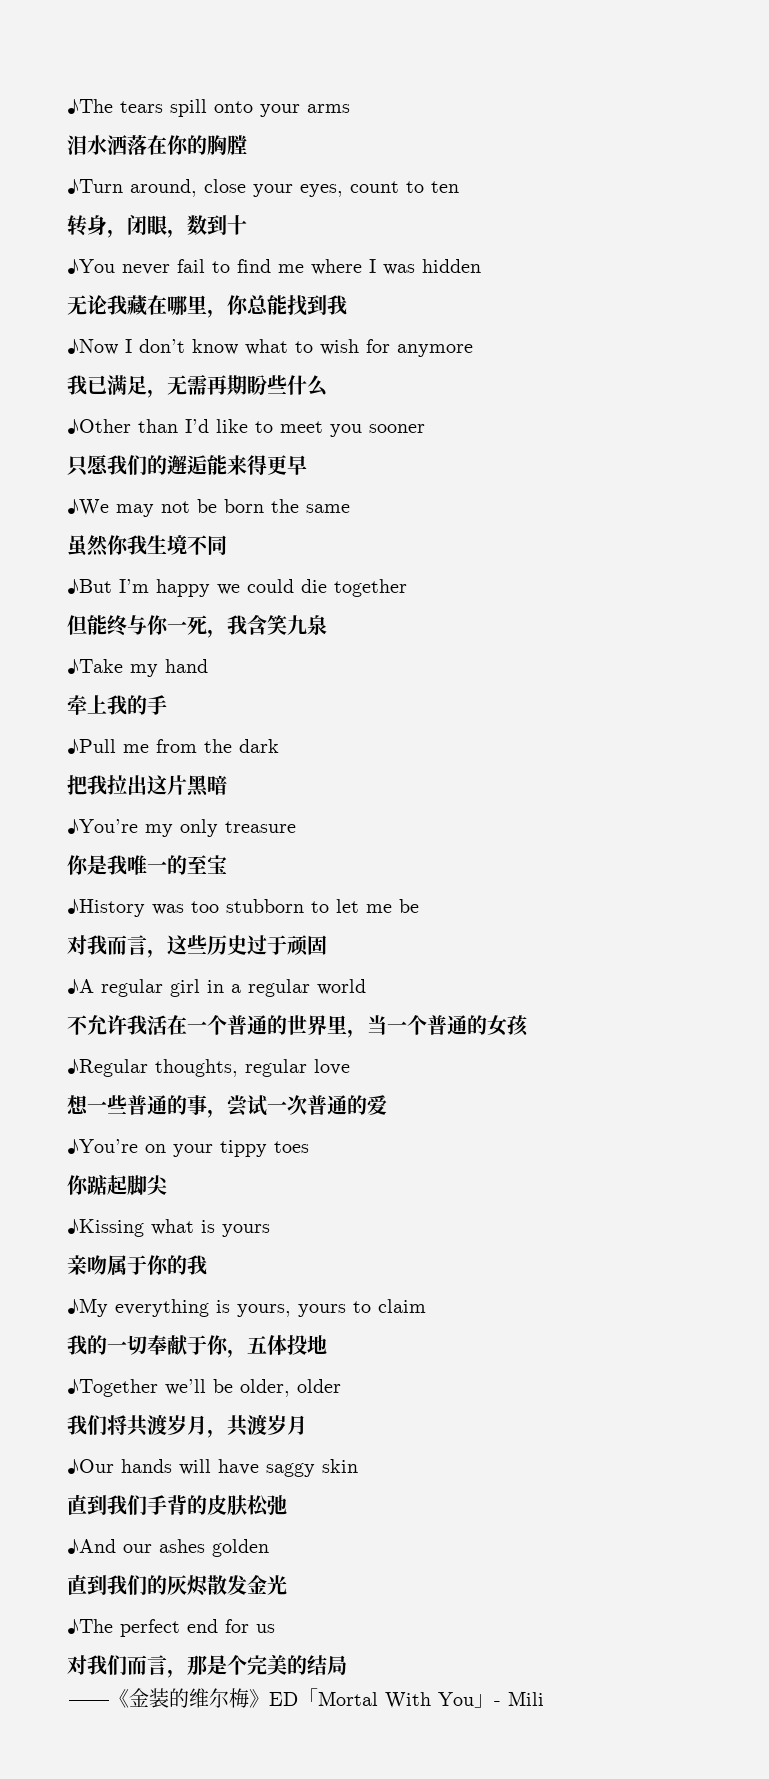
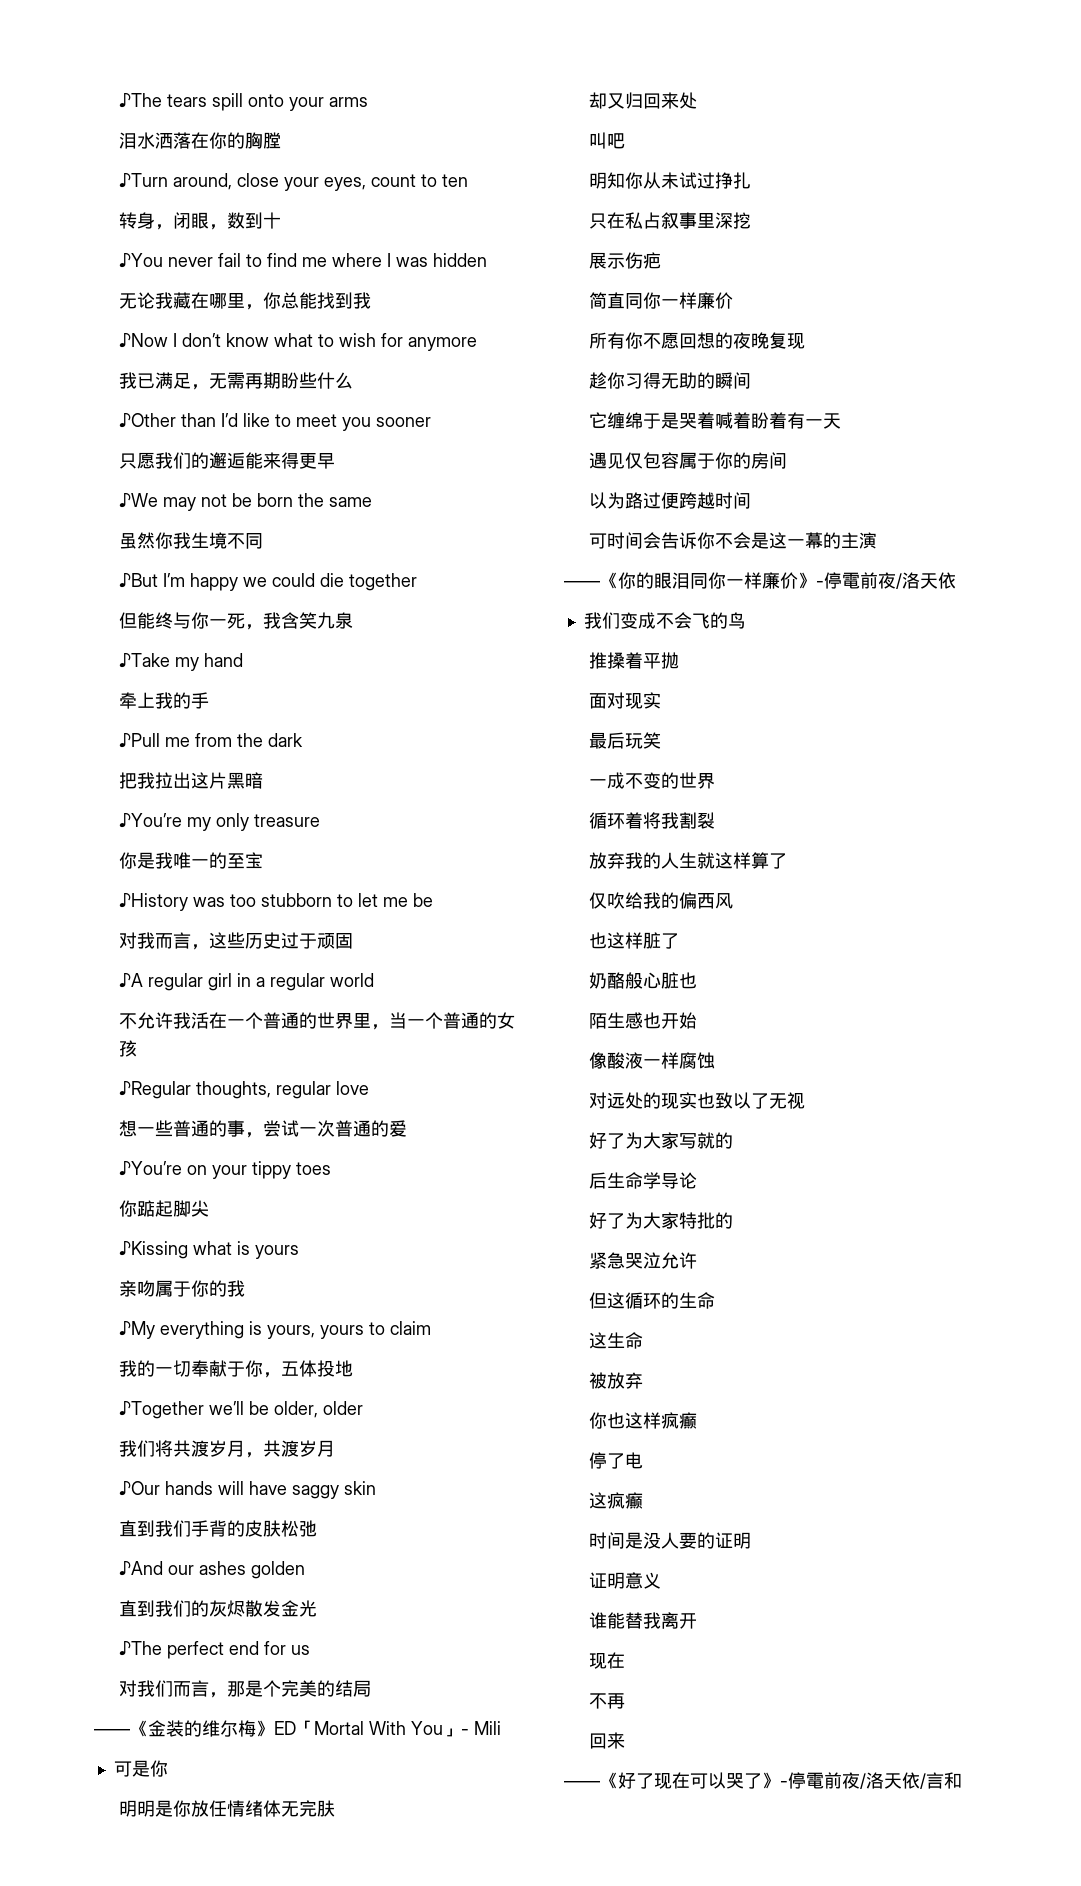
+ 可是你
+ 明明是你放任情绪体无完肤
+ 却又归回来处
+ 叫吧
+ 明知你从未试过挣扎
+ 只在私占叙事里深挖
+ 展示伤疤
+ 简直同你一样廉价
+ 所有你不愿回想的夜晚复现
+ 趁你习得无助的瞬间
+ 它缠绵于是哭着喊着盼着有一天
+ 遇见仅包容属于你的房间
+ 以为路过便跨越时间
+ 可时间会告诉你不会是这一幕的主演
+ ——《你的眼泪同你一样廉价》-停電前夜/洛天依
+ 我们变成不会飞的鸟
+ 推搡着平抛
+ 面对现实
+ 最后玩笑
+ 一成不变的世界
+ 循环着将我割裂
+ 放弃我的人生就这样算了
+ 仅吹给我的偏西风
+ 也这样脏了
+ 奶酪般心脏也
+ 陌生感也开始
+ 像酸液一样腐蚀
+ 对远处的现实也致以了无视
+ 好了为大家写就的
+ 后生命学导论
+ 好了为大家特批的
+ 紧急哭泣允许
+ 但这循环的生命
+ 这生命
+ 被放弃
+ 你也这样疯癫
+ 停了电
+ 这疯癫
+ 时间是没人要的证明
+ 证明意义
+ 谁能替我离开
+ 现在
+ 不再
+ 回来
+ ——《好了现在可以哭了》-停電前夜/洛天依/言和

